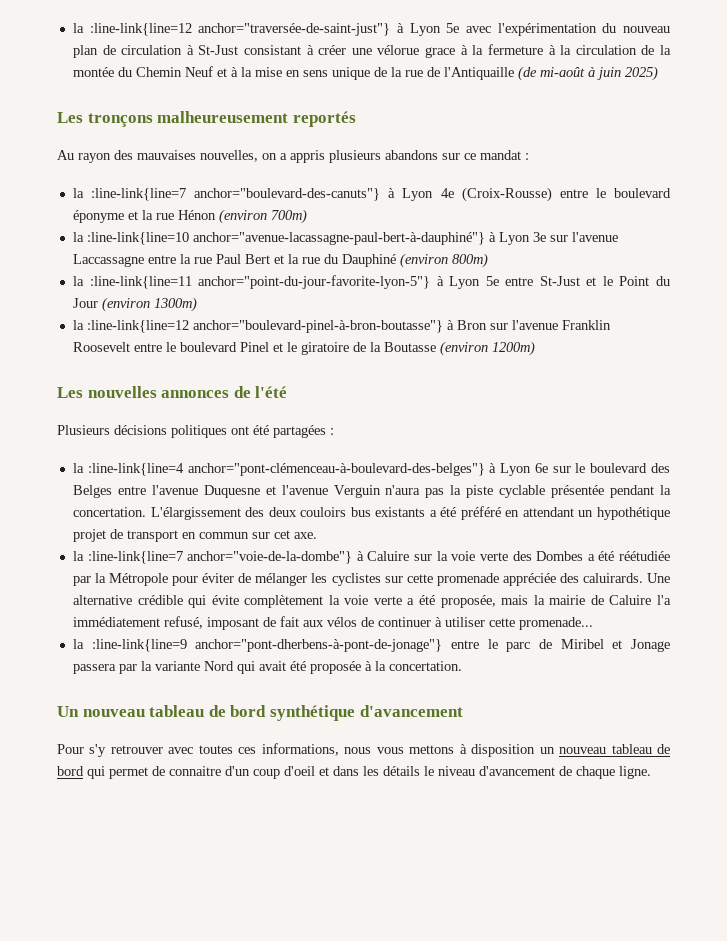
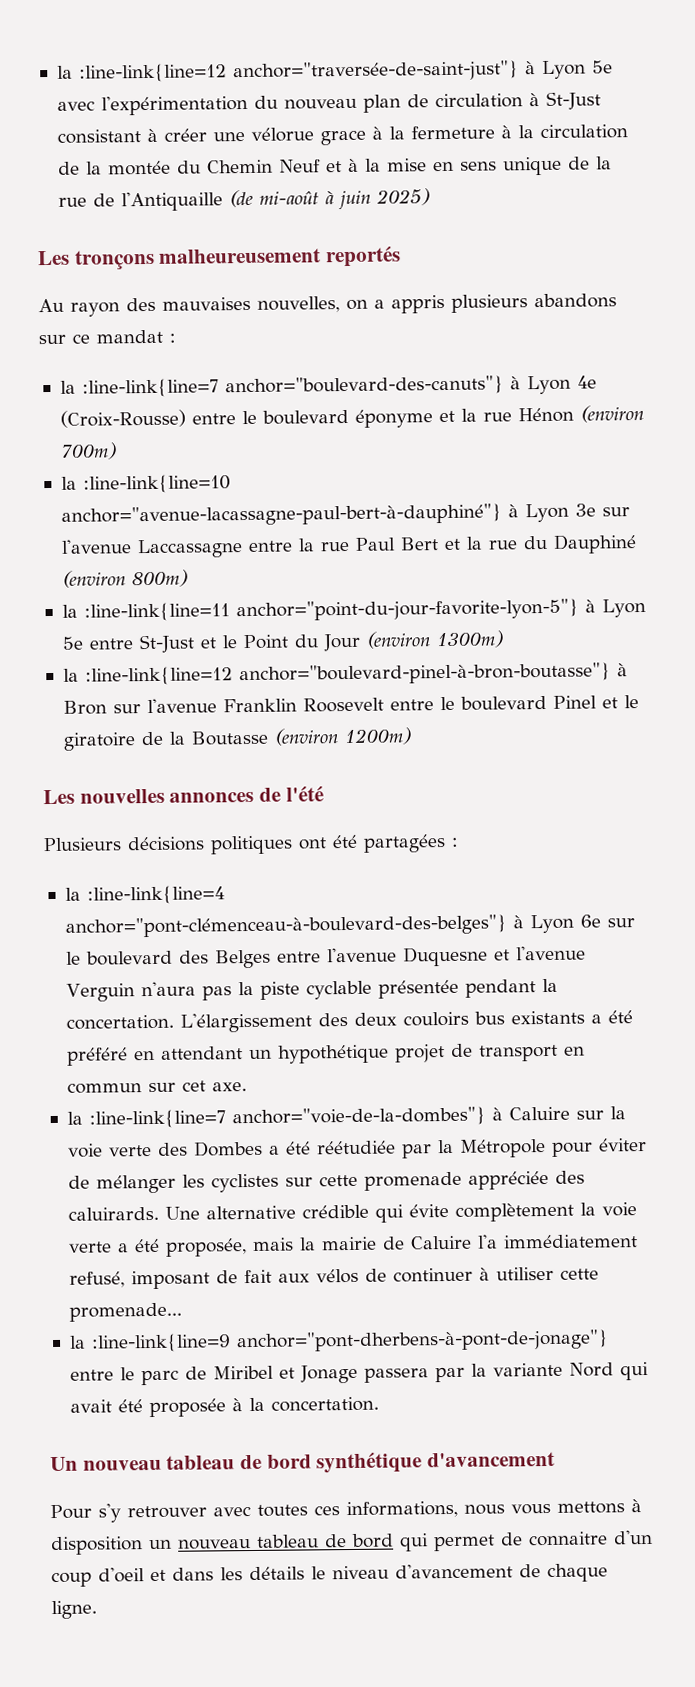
- la :line-link{line=7 anchor="voie-de-la-dombe"} à Caluire sur la voie verte des Dombes a été réétudiée par la Métropole pour éviter de mélanger les cyclistes sur cette promenade appréciée des caluirards.
+ la :line-link{line=7 anchor="voie-de-la-dombes"} à Caluire sur la voie verte des Dombes a été réétudiée par la Métropole pour éviter de mélanger les cyclistes sur cette promenade appréciée des caluirards.

